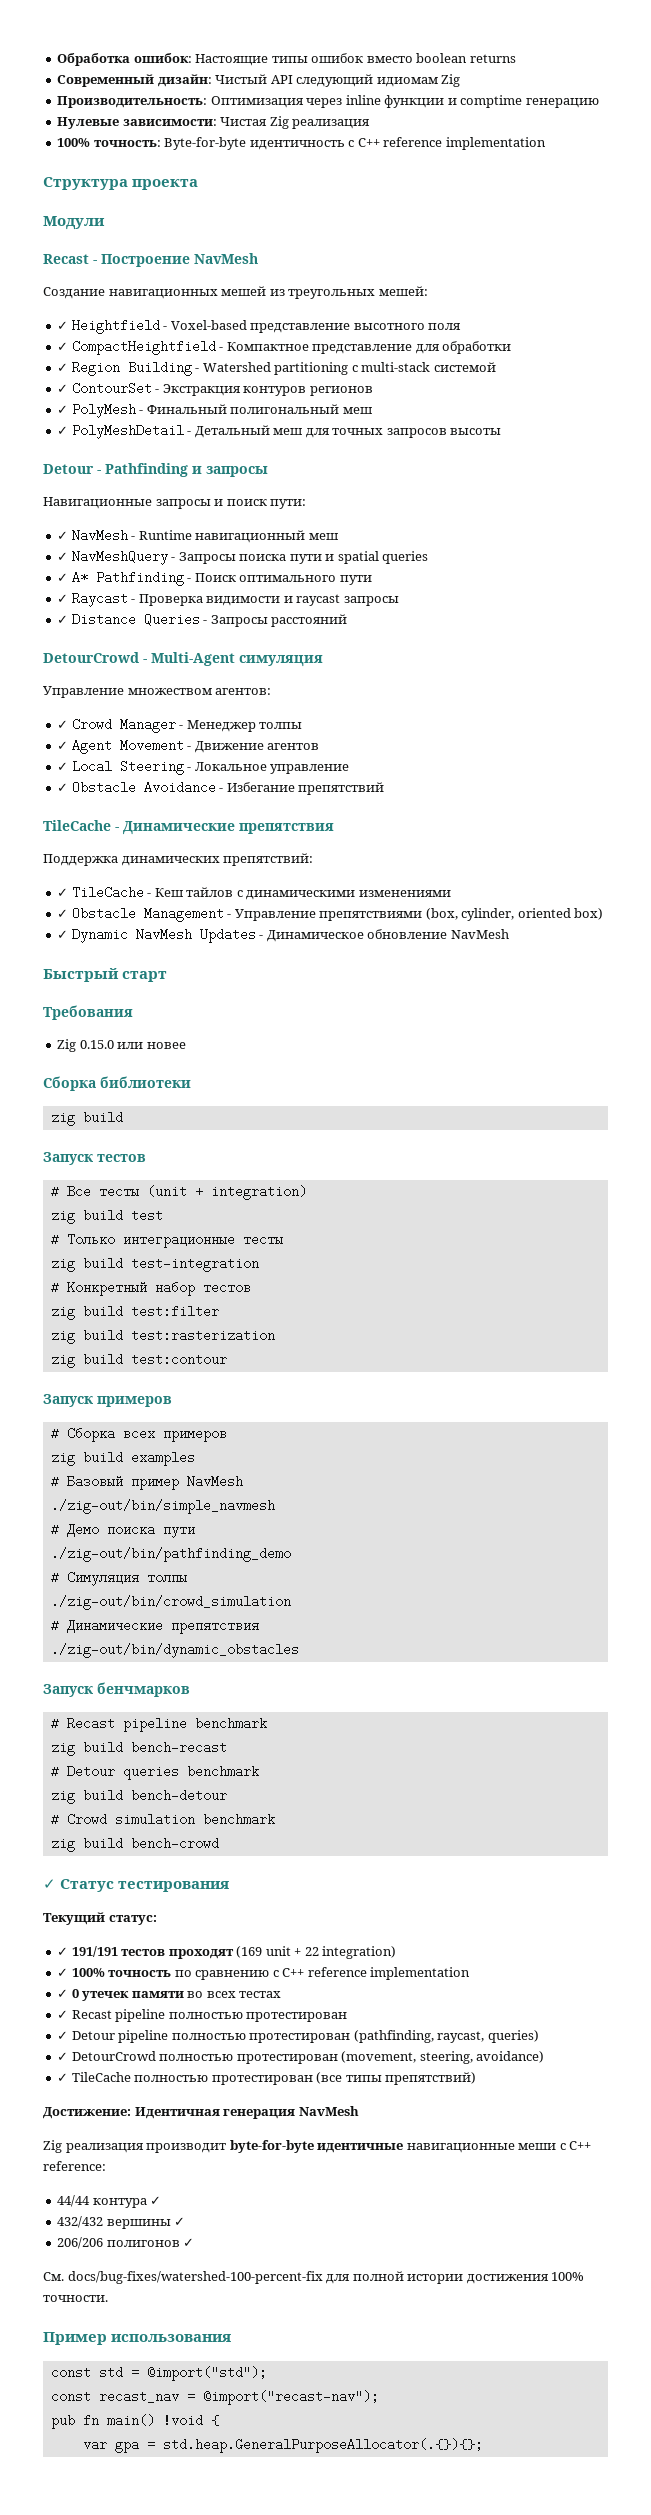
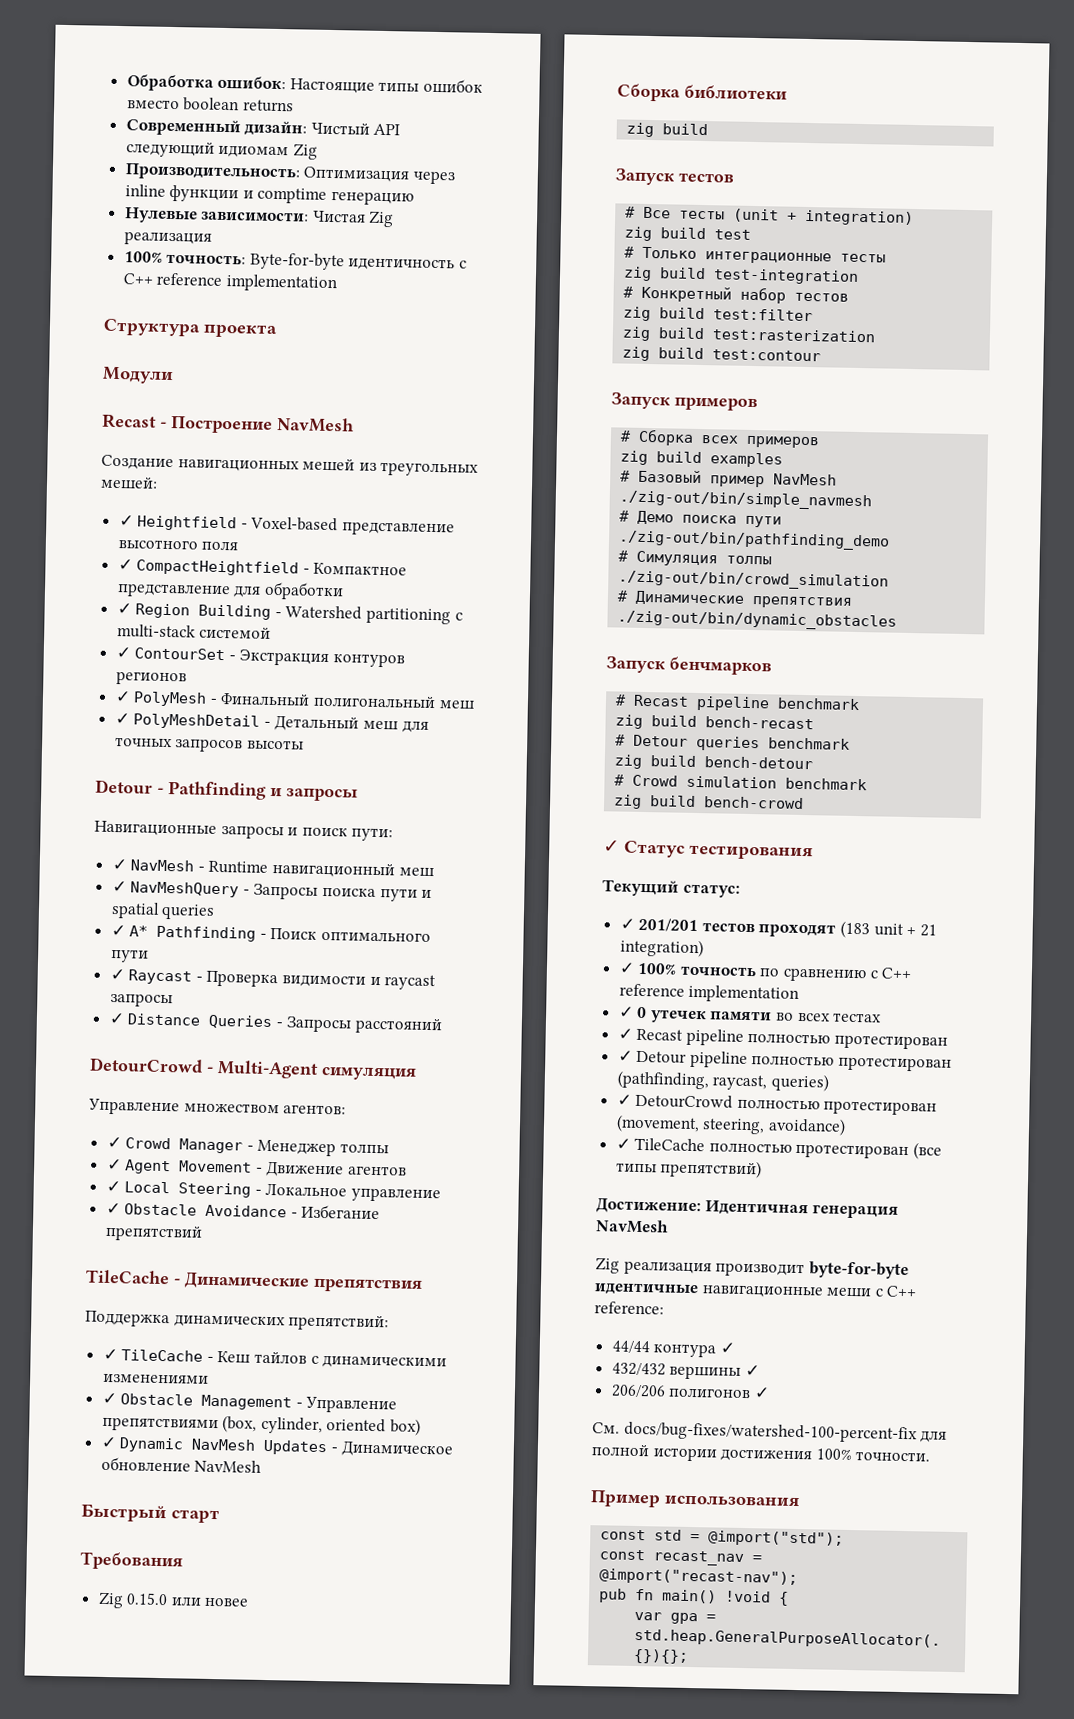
- ✓ 191/191 тестов проходят (169 unit + 22 integration)
+ ✓ 201/201 тестов проходят (183 unit + 21 integration)

